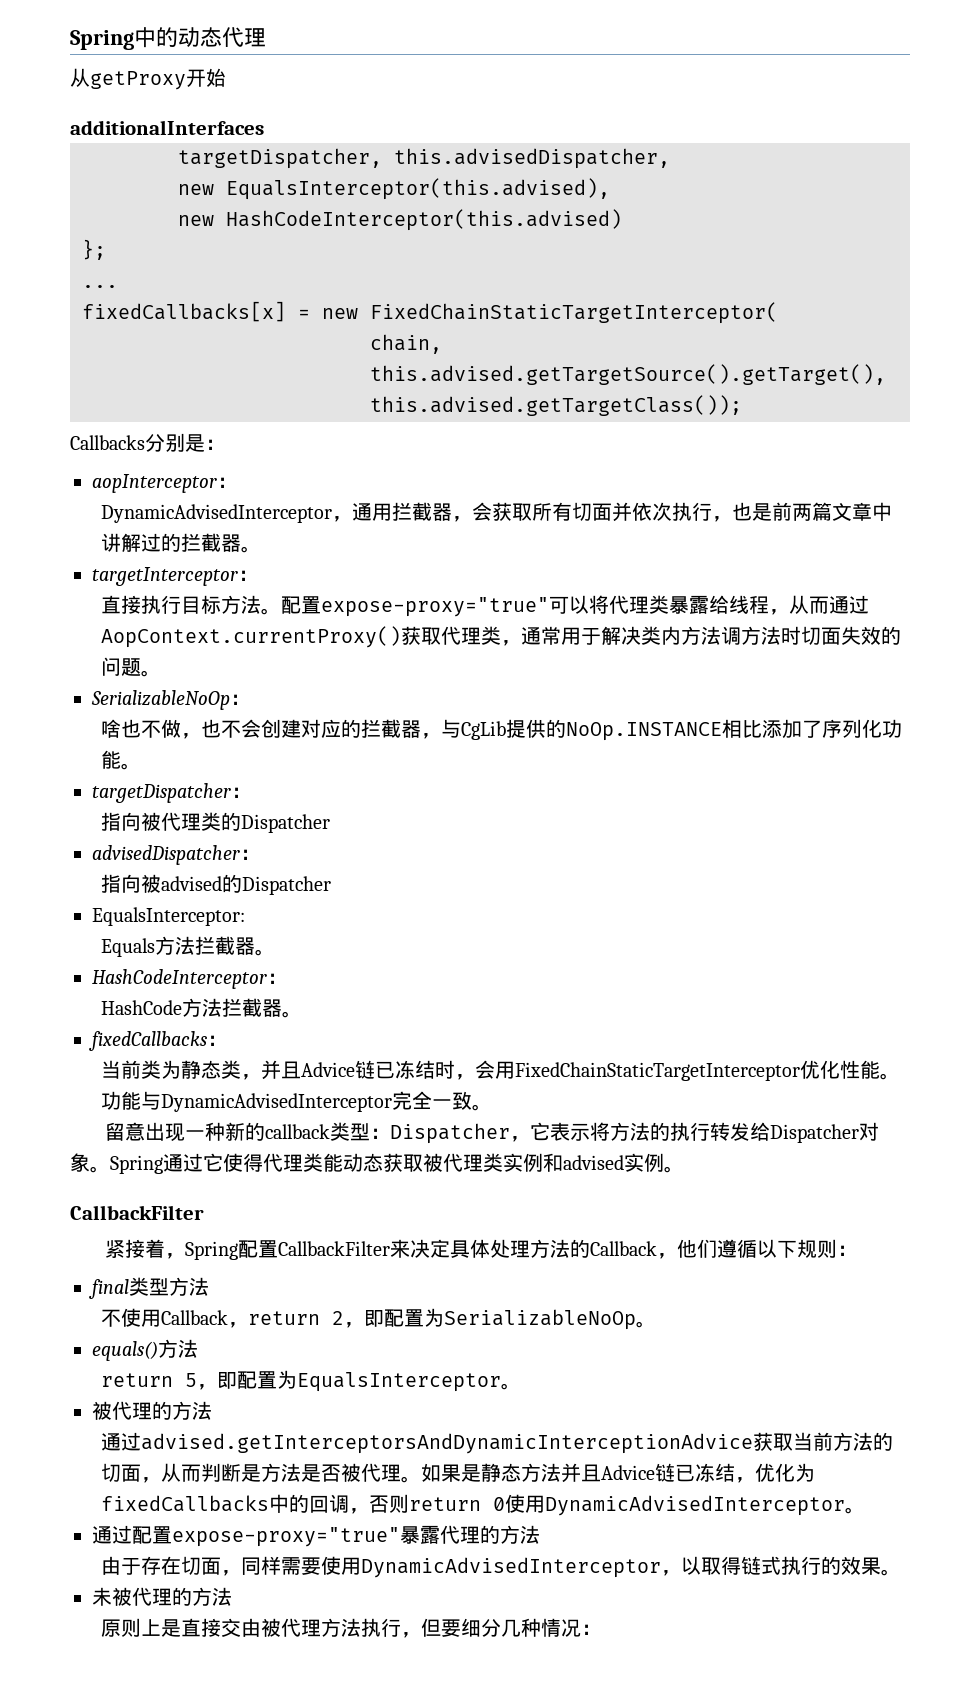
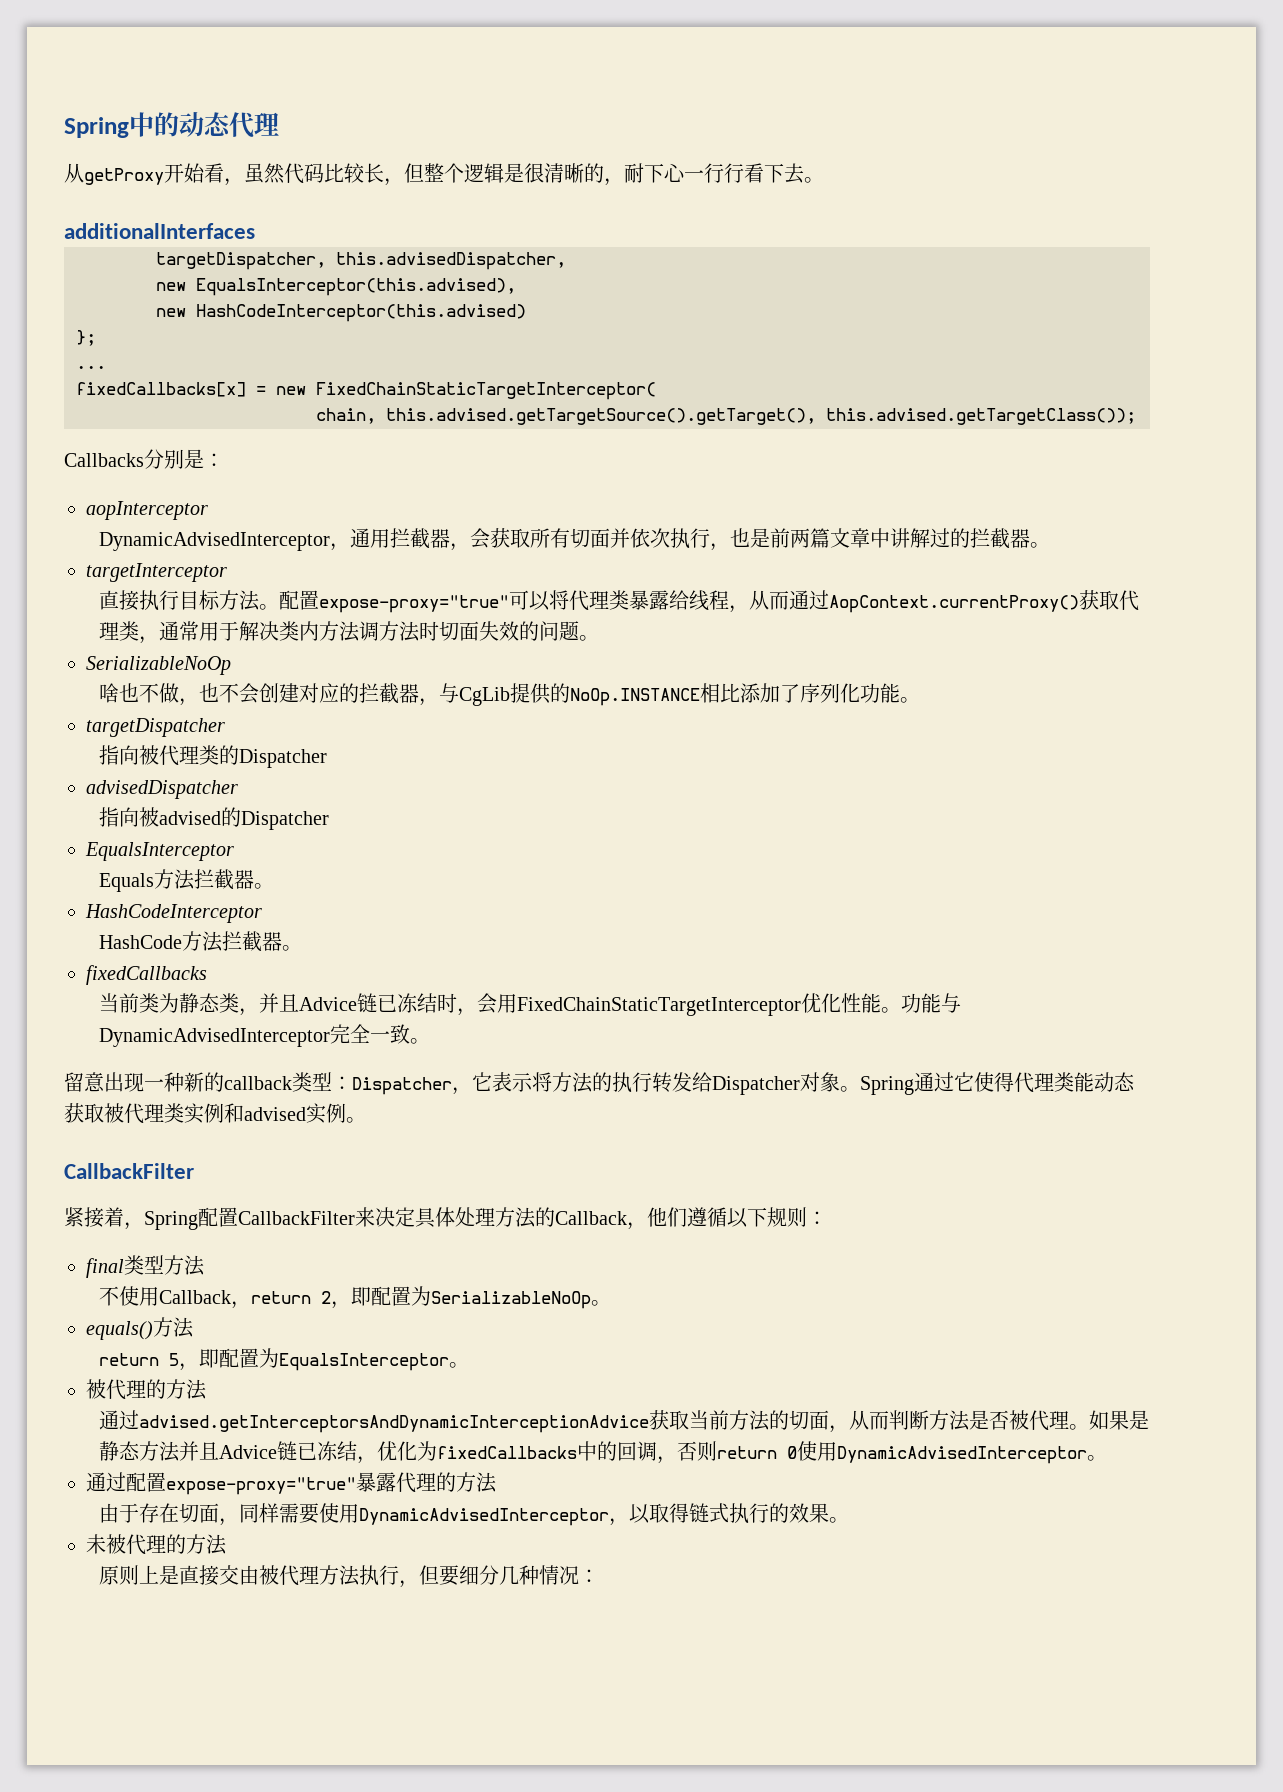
- 从getProxy开始
+ 从getProxy开始看，虽然代码比较长，但整个逻辑是很清晰的，耐下心一行行看下去。
- aopInterceptor：
+ aopInterceptor
- targetInterceptor：
+ targetInterceptor
  配置expose-proxy="true"可以将代理类暴露给线程，从而通过AopContext.currentProxy()获取代理类，通常用于解决类内方法调方法时切面失效的问题。
- SerializableNoOp：
+ SerializableNoOp
- targetDispatcher：
+ targetDispatcher
- advisedDispatcher：
+ advisedDispatcher
  指向被advised的Dispatcher
- EqualsInterceptor:
+ EqualsInterceptor
- HashCodeInterceptor：
+ HashCodeInterceptor
  HashCode方法拦截器。
- fixedCallbacks：
+ fixedCallbacks
- 通过advised.getInterceptorsAndDynamicInterceptionAdvice获取当前方法的切面，从而判断是方法是否被代理。
+ 通过advised.getInterceptorsAndDynamicInterceptionAdvice获取当前方法的切面，从而判断方法是否被代理。

